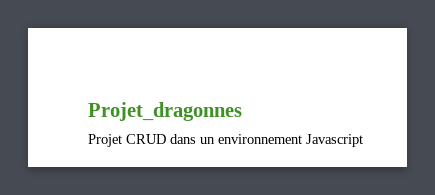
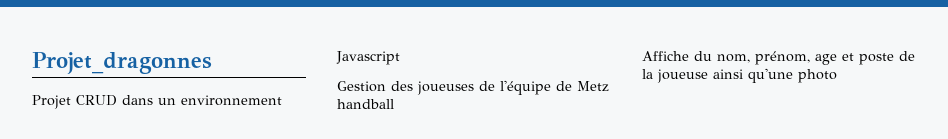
+ Gestion des joueuses de l'équipe de Metz handball
+ Affiche du nom, prénom, age et poste de la joueuse ainsi qu'une photo

